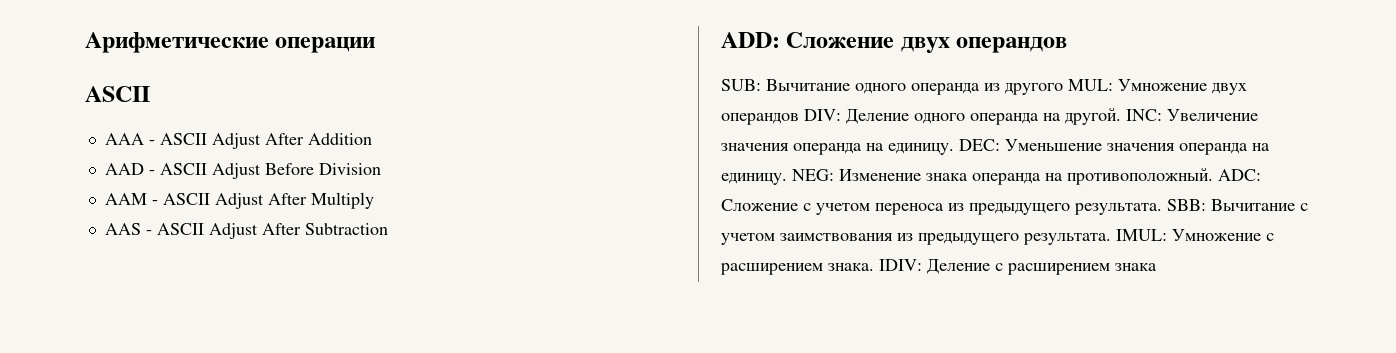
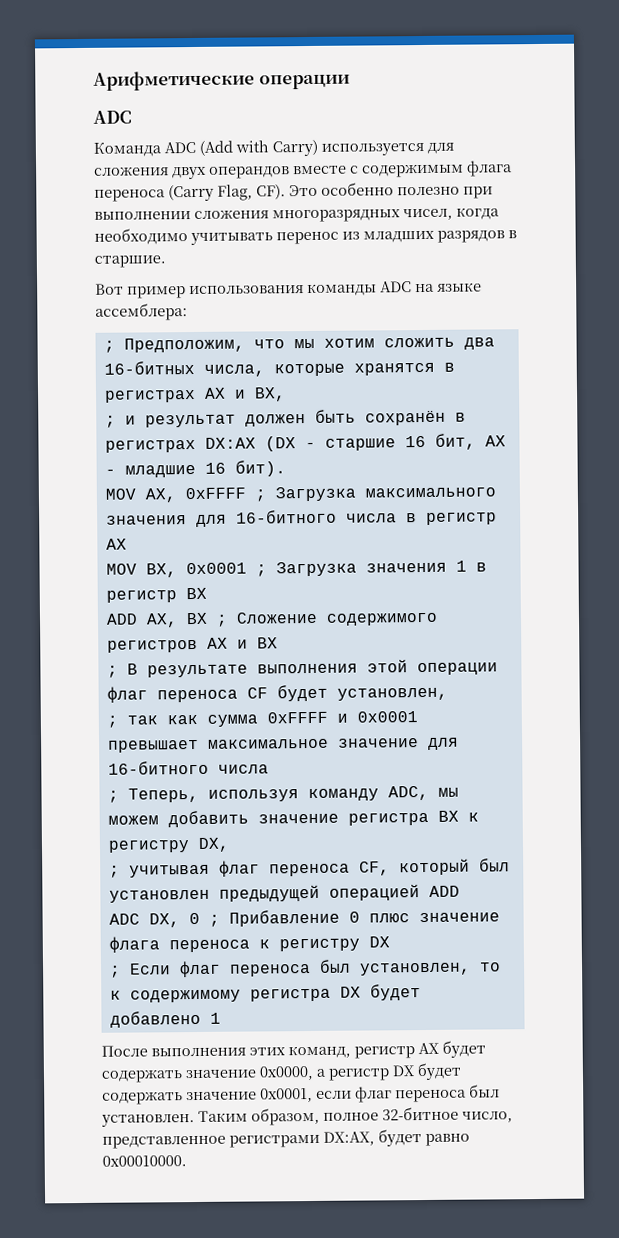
  Арифметические операции
- ASCII
- AAA - ASCII Adjust After Addition
- AAD - ASCII Adjust Before Division
- AAM - ASCII Adjust After Multiply
- AAS - ASCII Adjust After Subtraction
- ADD: Сложение двух операндов
- SUB: Вычитание одного операнда из другого MUL: Умножение двух операндов DIV: Деление одного операнда на другой. INC: Увеличение значения операнда на единицу. DEC: Уменьшение значения операнда на единицу. NEG: Изменение знака операнда на противоположный. ADC: Сложение с учетом переноса из предыдущего результата. SBB: Вычитание с учетом заимствования из предыдущего результата. IMUL: Умножение с расширением знака. IDIV: Деление с расширением знака
+ ADC
+ Команда ADC (Add with Carry) используется для сложения двух операндов вместе с содержимым флага переноса (Carry Flag, CF). Это особенно полезно при выполнении сложения многоразрядных чисел, когда необходимо учитывать перенос из младших разрядов в старшие.
+ Вот пример использования команды ADC на языке ассемблера:
+ ; Предположим, что мы хотим сложить два 16-битных числа, которые хранятся в регистрах AX и BX,
+ ; и результат должен быть сохранён в регистрах DX:AX (DX - старшие 16 бит, AX - младшие 16 бит).
+ MOV AX, 0xFFFF ; Загрузка максимального значения для 16-битного числа в регистр AX
+ MOV BX, 0x0001 ; Загрузка значения 1 в регистр BX
+ ADD AX, BX ; Сложение содержимого регистров AX и BX
+ ; В результате выполнения этой операции флаг переноса CF будет установлен,
+ ; так как сумма 0xFFFF и 0x0001 превышает максимальное значение для 16-битного числа
+ ; Теперь, используя команду ADC, мы можем добавить значение регистра BX к регистру DX,
+ ; учитывая флаг переноса CF, который был установлен предыдущей операцией ADD
+ ADC DX, 0 ; Прибавление 0 плюс значение флага переноса к регистру DX
+ ; Если флаг переноса был установлен, то к содержимому регистра DX будет добавлено 1
+ После выполнения этих команд, регистр AX будет содержать значение 0x0000, а регистр DX будет содержать значение 0x0001, если флаг переноса был установлен. Таким образом, полное 32-битное число, представленное регистрами DX:AX, будет равно 0x00010000.

